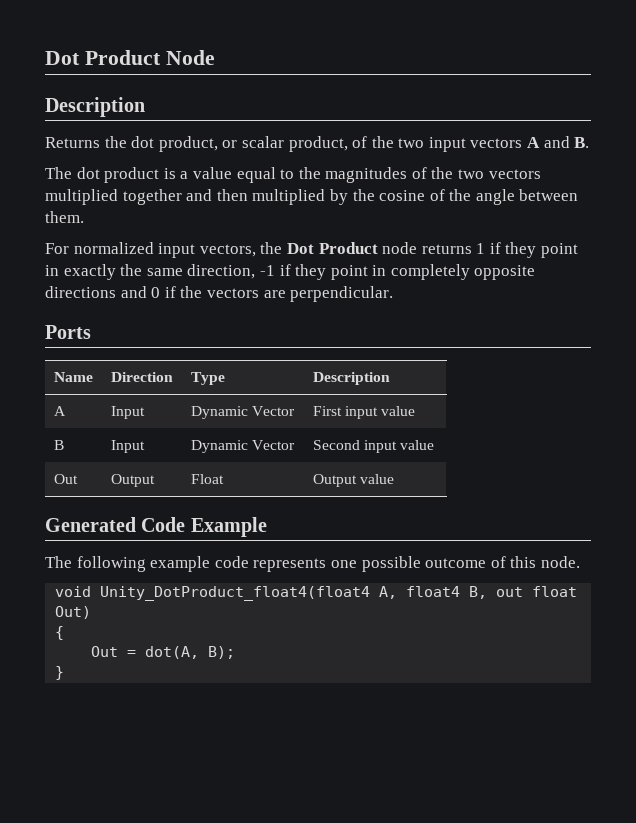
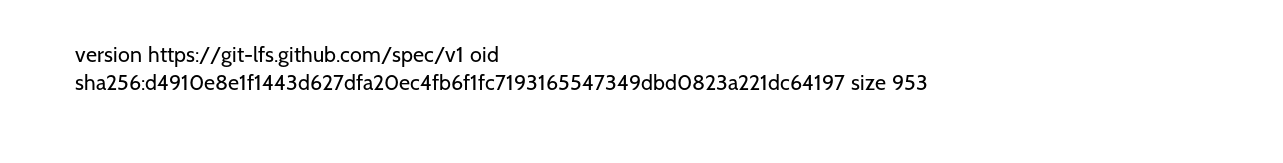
- Dot Product Node
- Description
- Returns the dot product, or scalar product, of the two input vectors A and B.
- The dot product is a value equal to the magnitudes of the two vectors multiplied together and then multiplied by the cosine of the angle between them.
- For normalized input vectors, the Dot Product node returns 1 if they point in exactly the same direction, -1 if they point in completely opposite directions and 0 if the vectors are perpendicular.
- Ports
- Name | Direction | Type | Description
- A | Input | Dynamic Vector | First input value
- B | Input | Dynamic Vector | Second input value
- Out | Output | Float | Output value
- Generated Code Example
- The following example code represents one possible outcome of this node.
- void Unity_DotProduct_float4(float4 A, float4 B, out float Out)
- {
- Out = dot(A, B);
- }
+ version https://git-lfs.github.com/spec/v1 oid sha256:d4910e8e1f1443d627dfa20ec4fb6f1fc7193165547349dbd0823a221dc64197 size 953

